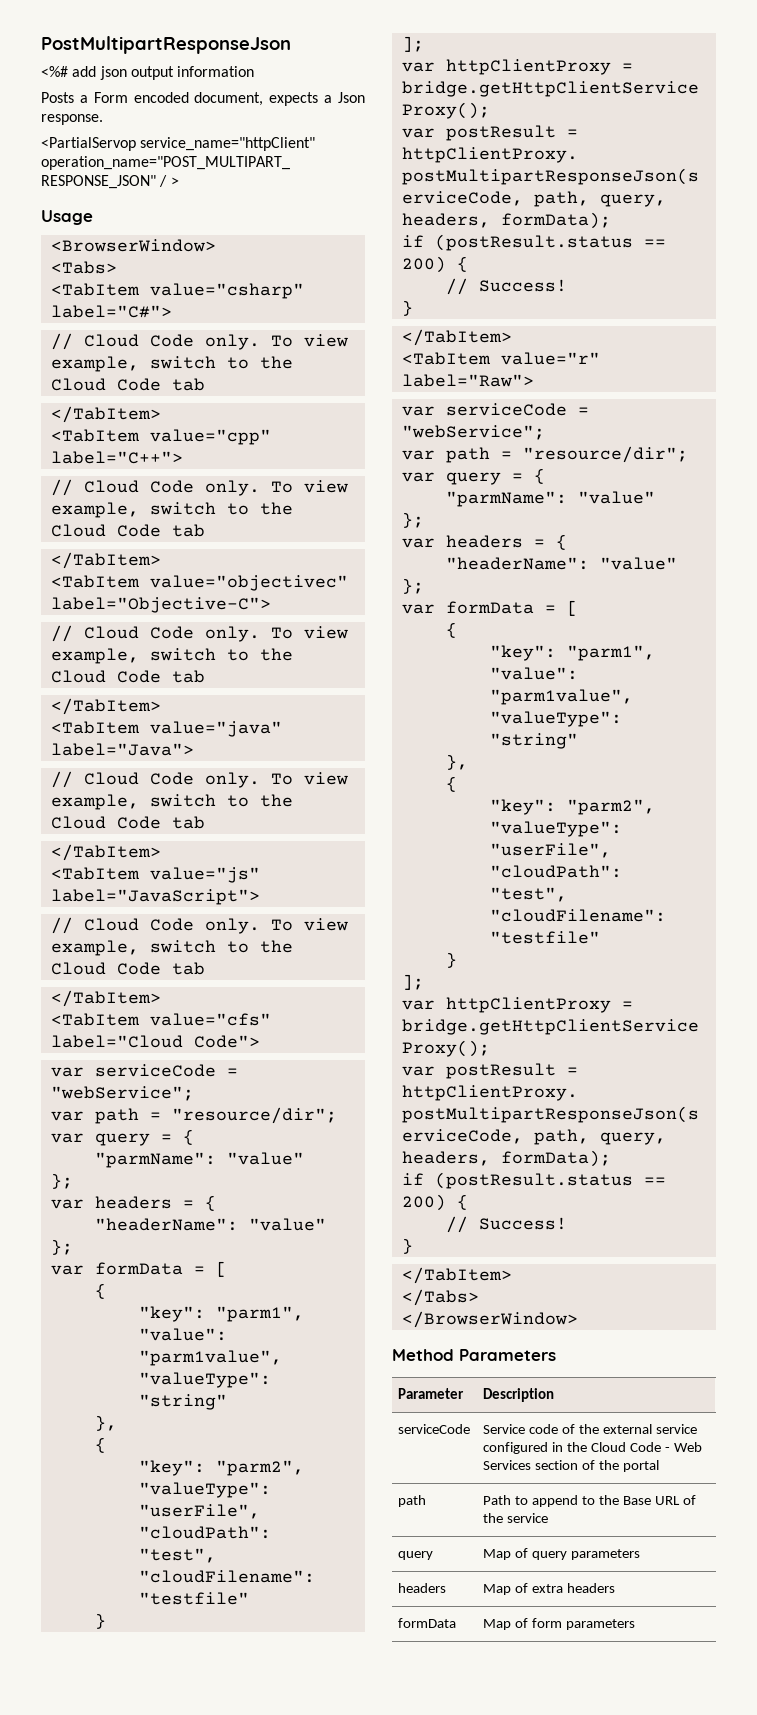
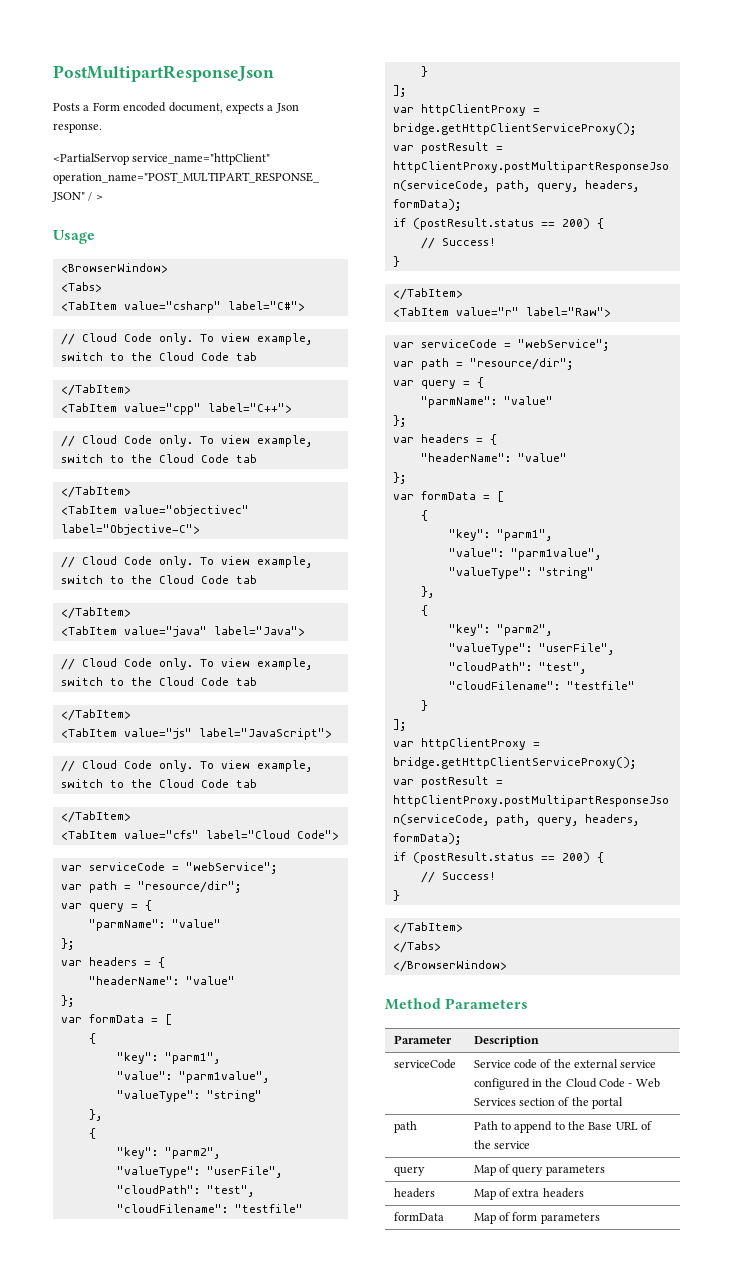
- <%# add json output information

